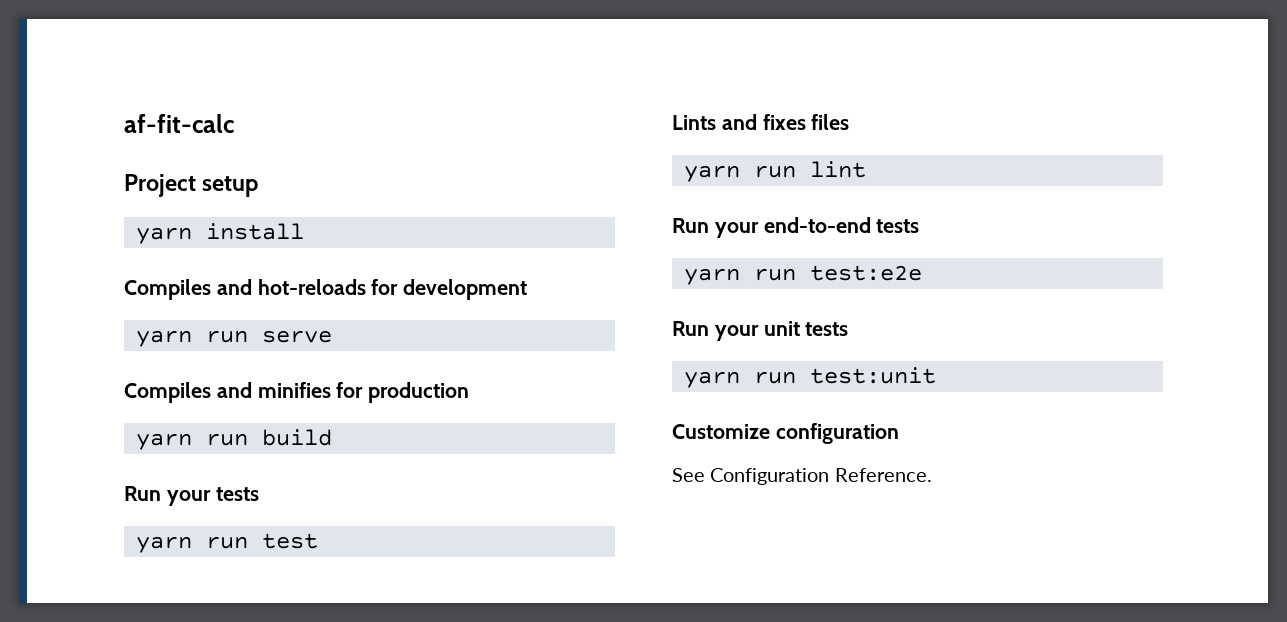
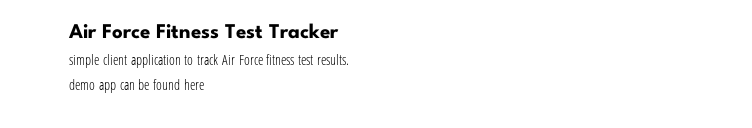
- af-fit-calc
- Project setup
- yarn install
- Compiles and hot-reloads for development
- yarn run serve
- Compiles and minifies for production
- yarn run build
- Run your tests
- yarn run test
- Lints and fixes files
- yarn run lint
- Run your end-to-end tests
- yarn run test:e2e
- Run your unit tests
- yarn run test:unit
- Customize configuration
- See Configuration Reference.
+ Air Force Fitness Test Tracker
+ simple client application to track Air Force fitness test results.
+ demo app can be found here

